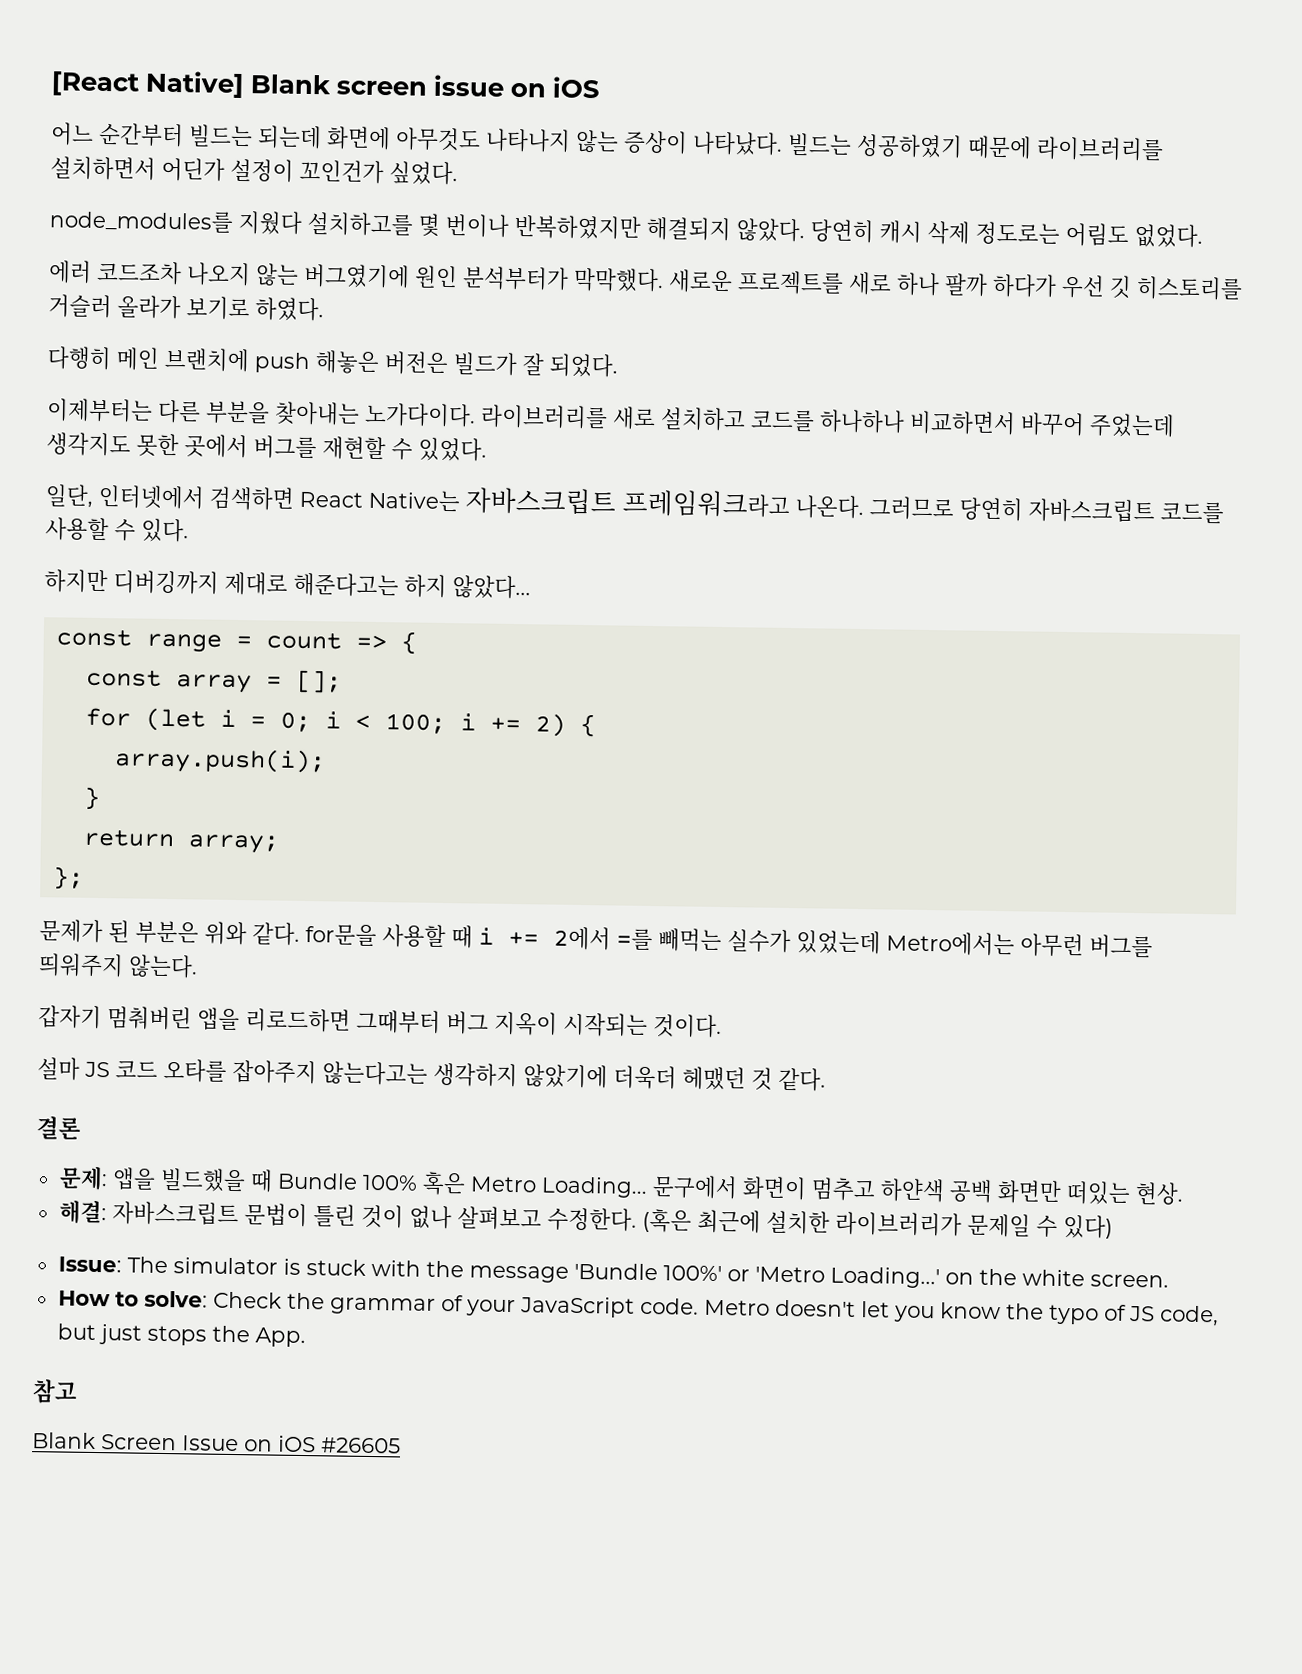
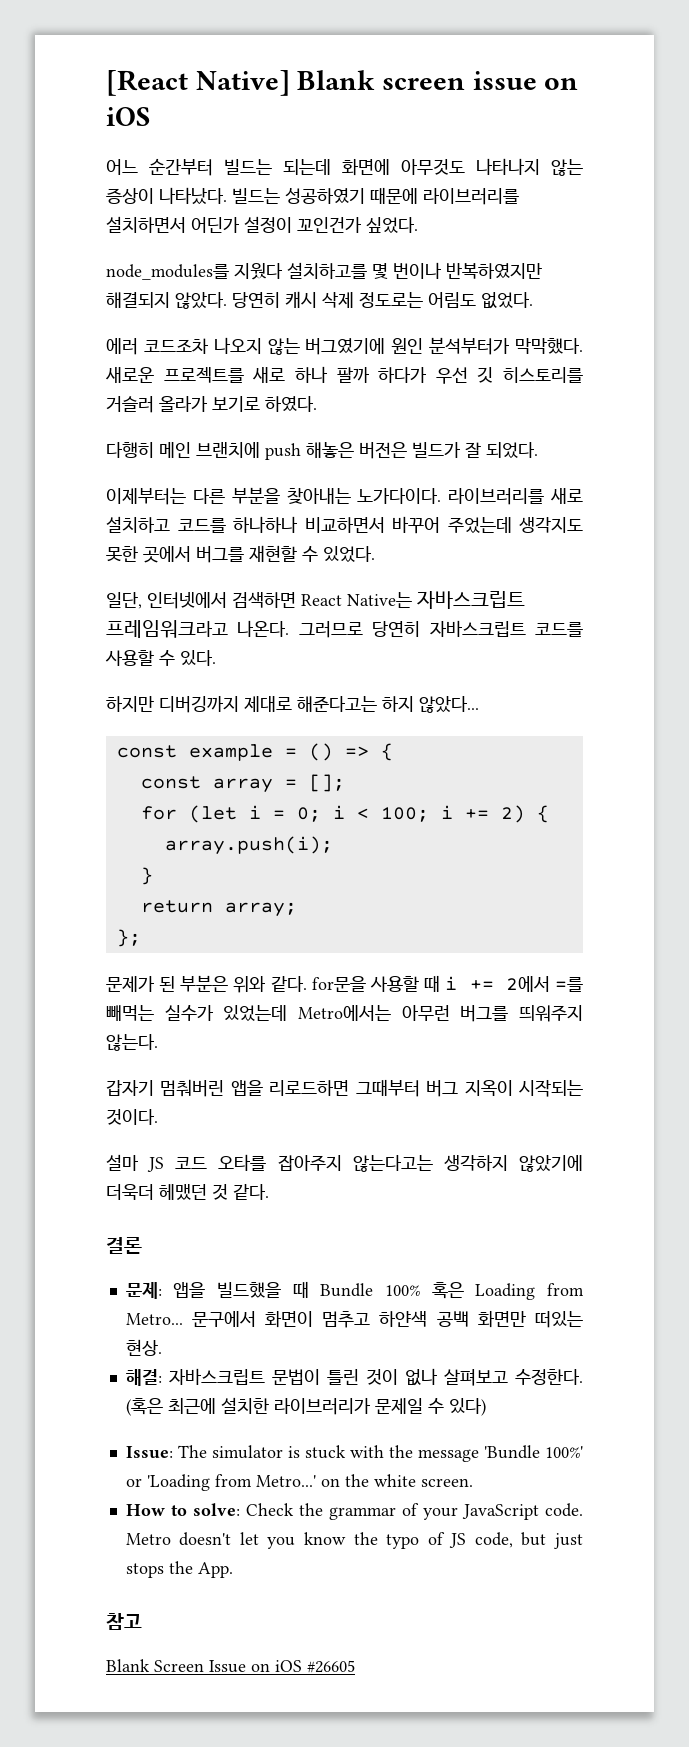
- const range = count => {
+ const example = () => {
- 문제: 앱을 빌드했을 때 Bundle 100% 혹은 Metro Loading...
+ 문제: 앱을 빌드했을 때 Bundle 100% 혹은 Loading from Metro...
- Issue: The simulator is stuck with the message 'Bundle 100%' or 'Metro Loading...' on the white screen.
+ Issue: The simulator is stuck with the message 'Bundle 100%' or 'Loading from Metro...' on the white screen.

